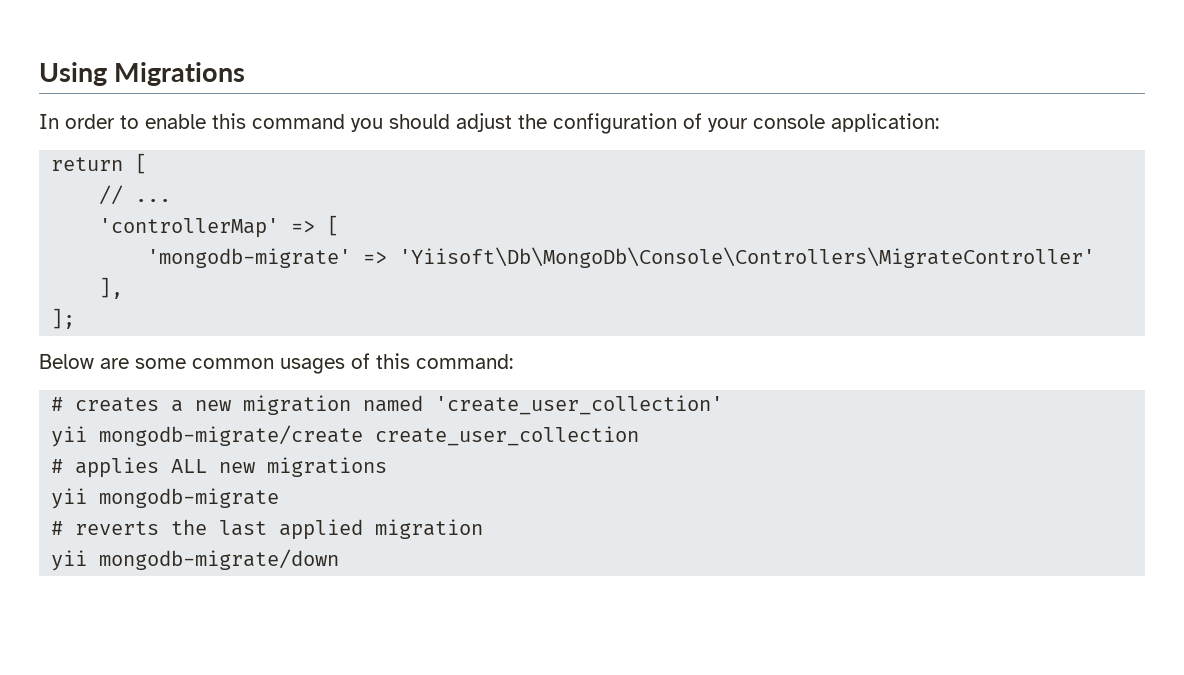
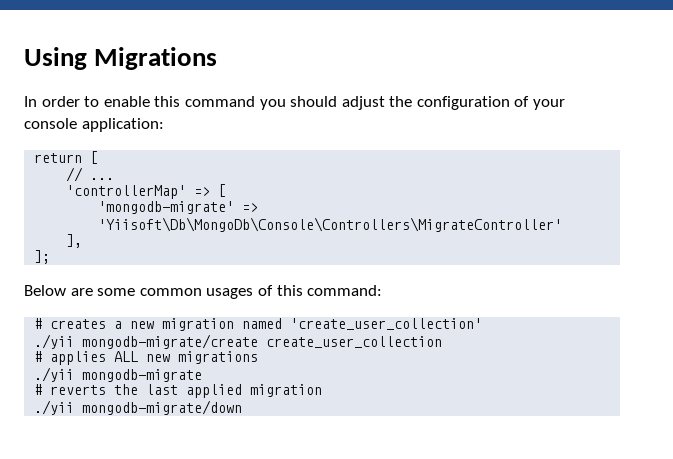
- yii mongodb-migrate/create create_user_collection
+ ./yii mongodb-migrate/create create_user_collection
- yii mongodb-migrate
+ ./yii mongodb-migrate
- yii mongodb-migrate/down
+ ./yii mongodb-migrate/down

